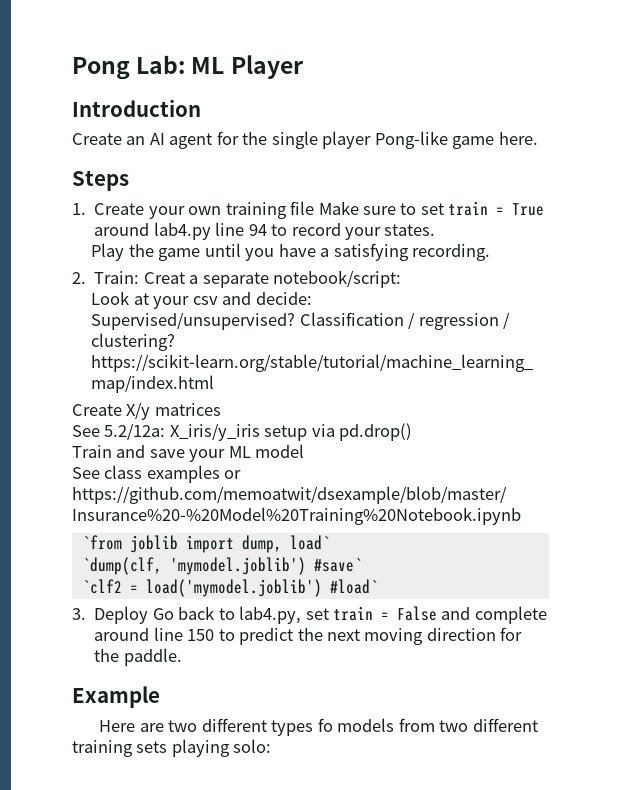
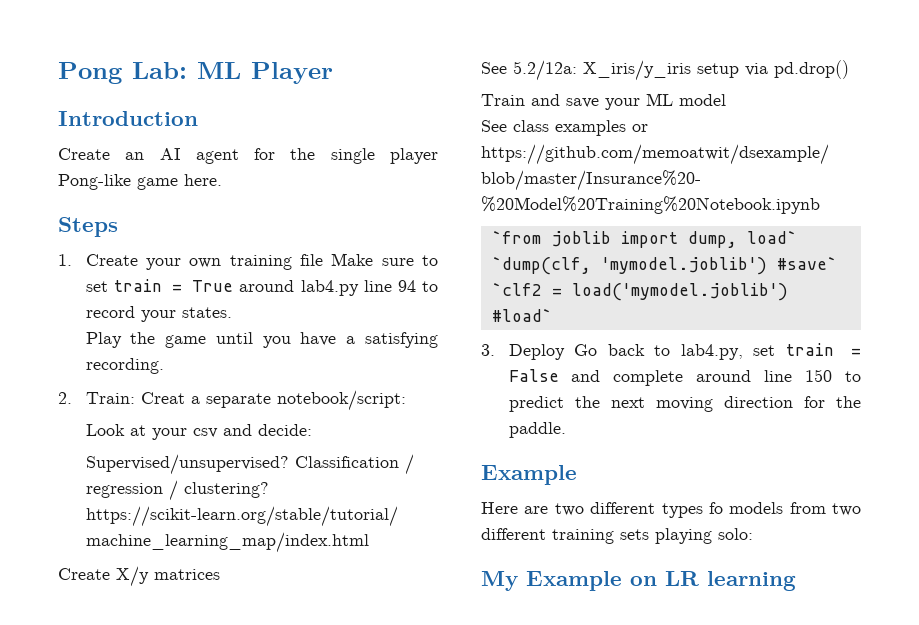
+ My Example on LR learning

